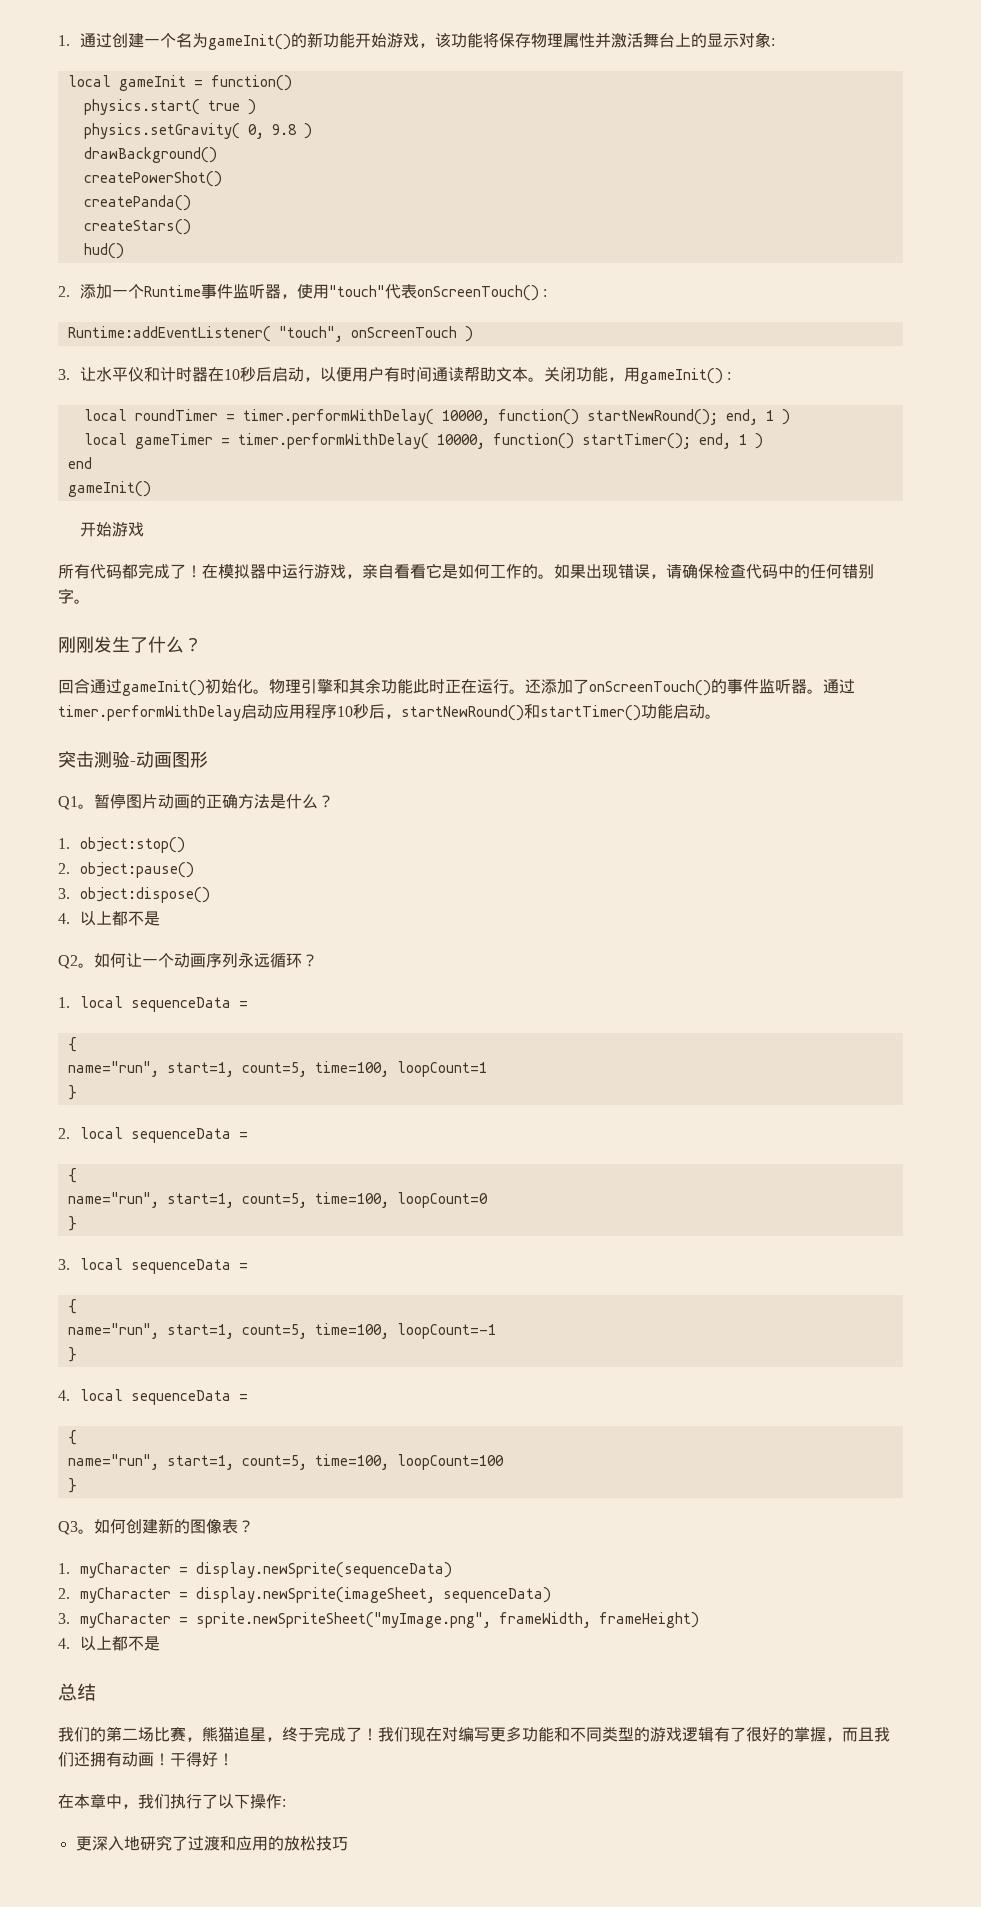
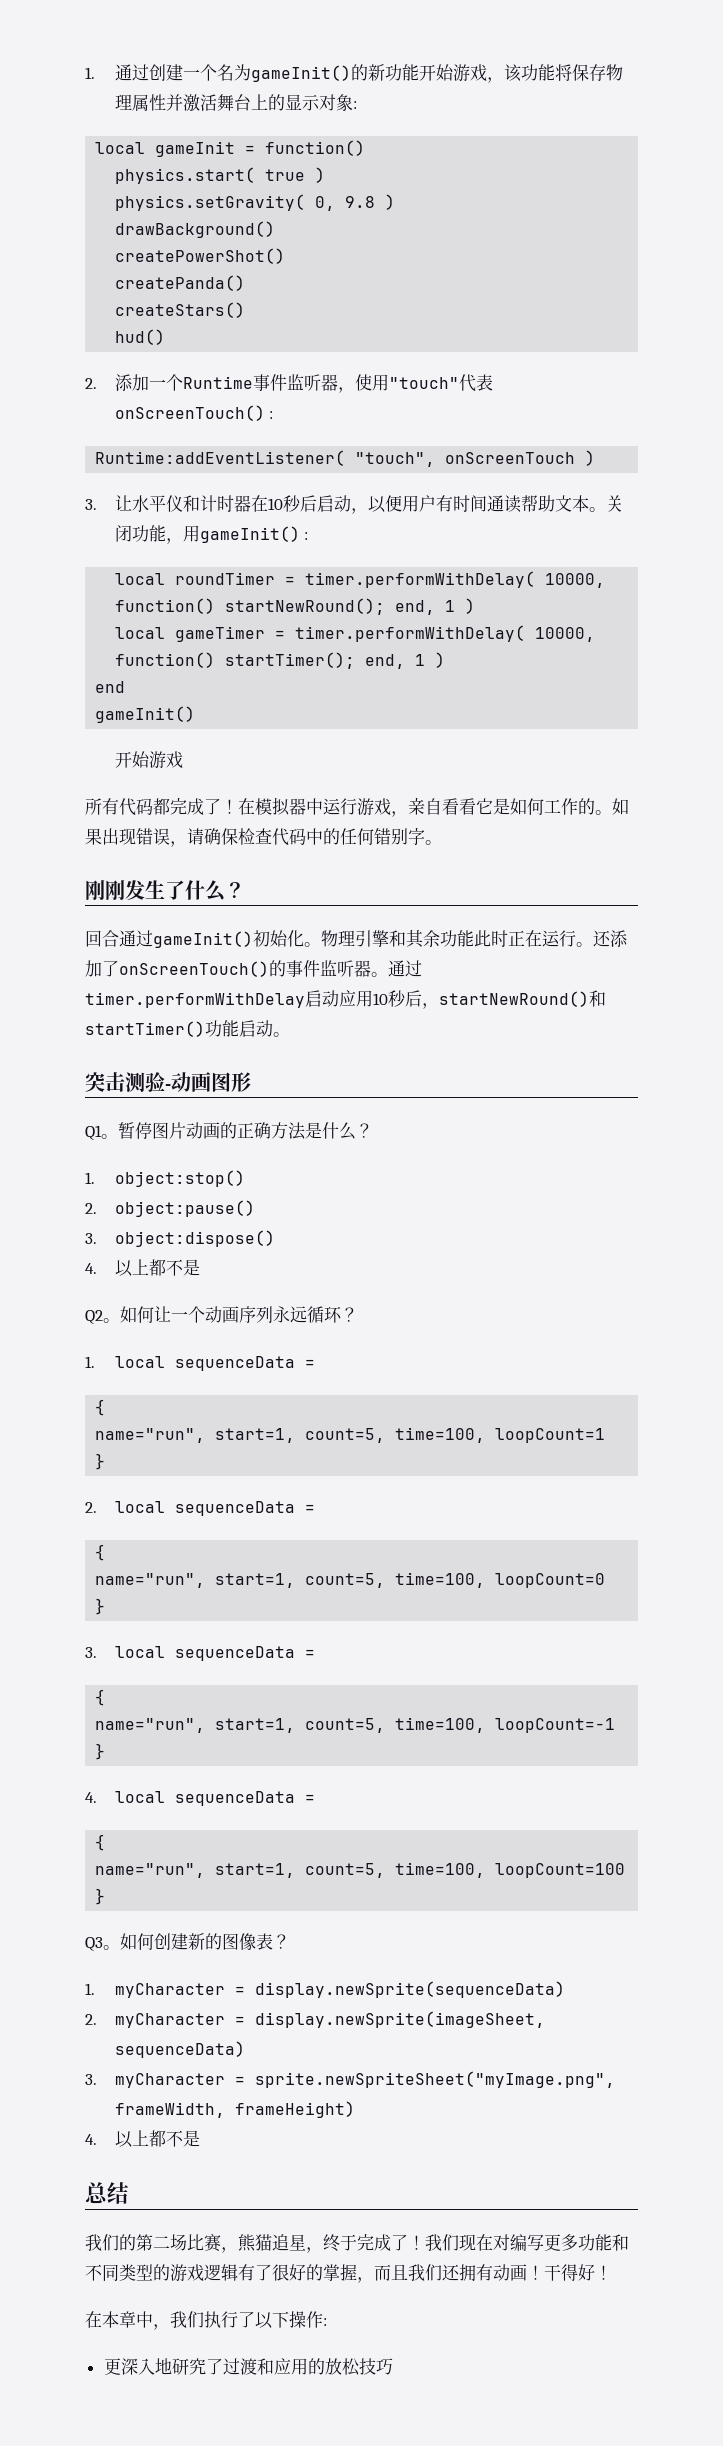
- 通过timer.performWithDelay启动应用程序10秒后，startNewRound()和startTimer()功能启动。
+ 通过timer.performWithDelay启动应用10秒后，startNewRound()和startTimer()功能启动。

